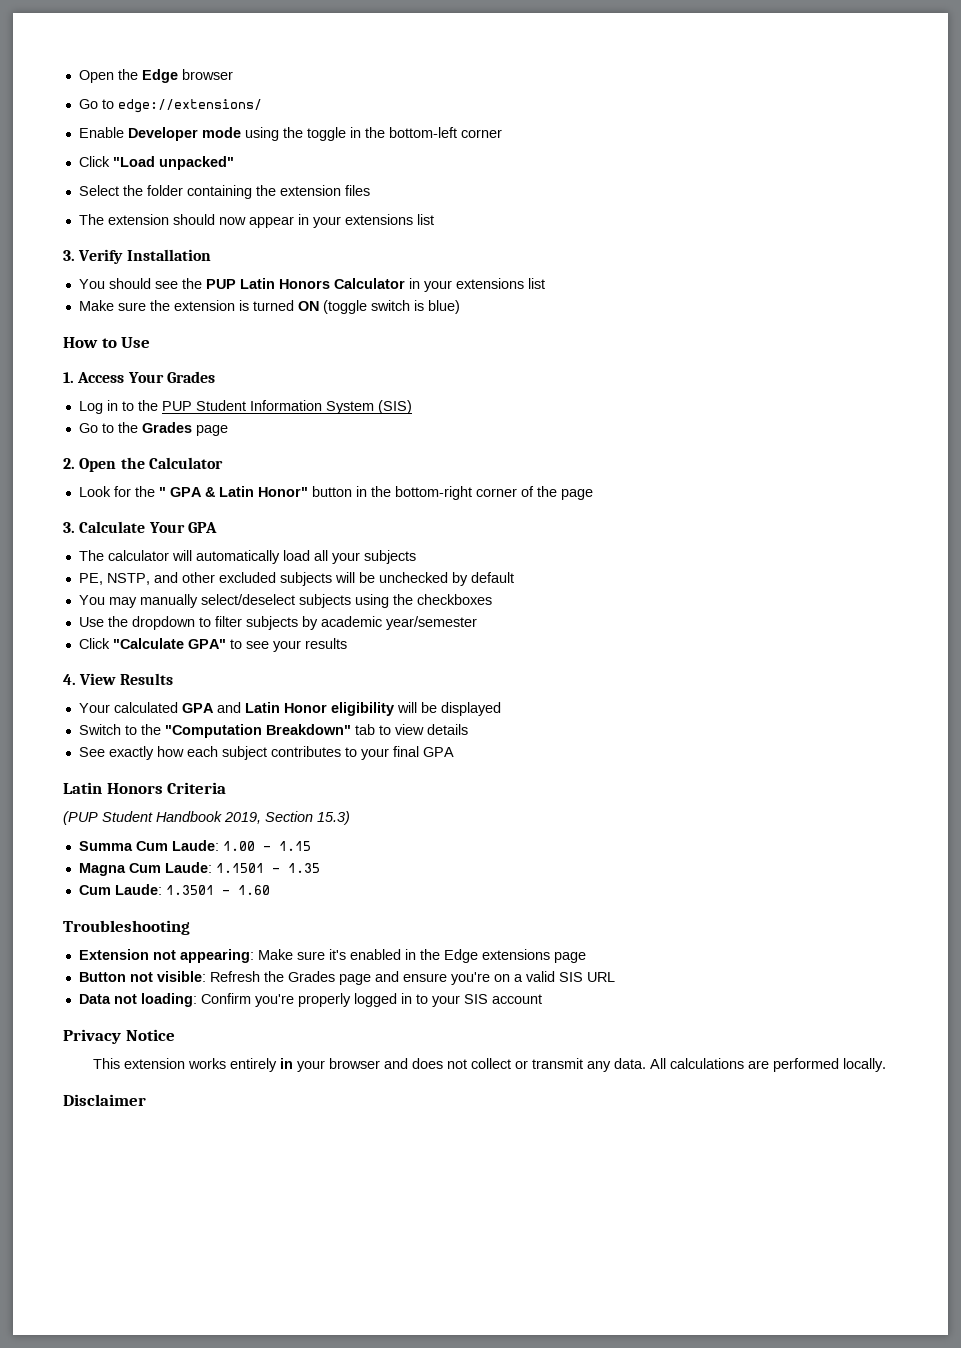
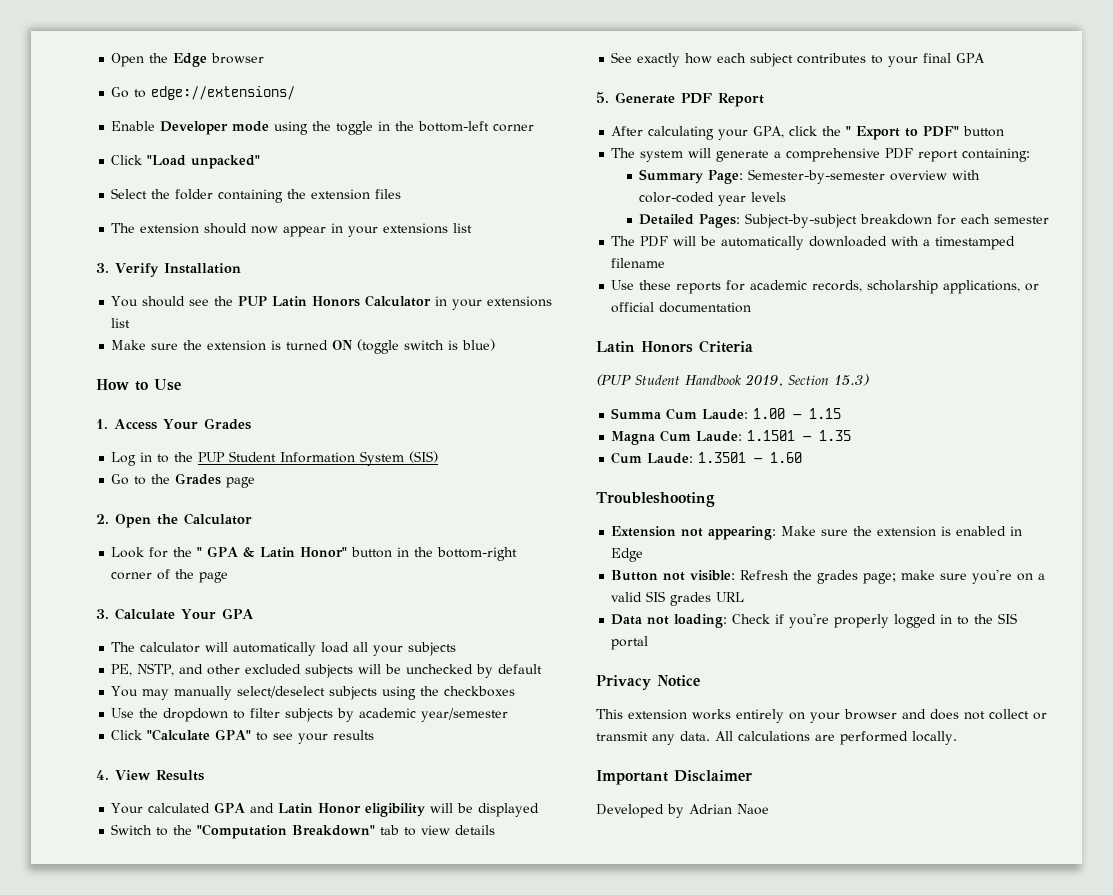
+ 5. Generate PDF Report
+ After calculating your GPA, click the " Export to PDF" button
+ The system will generate a comprehensive PDF report containing:
+ Summary Page: Semester-by-semester overview with color-coded year levels
+ Detailed Pages: Subject-by-subject breakdown for each semester
+ The PDF will be automatically downloaded with a timestamped filename
+ Use these reports for academic records, scholarship applications, or official documentation
- Extension not appearing: Make sure it's enabled in the Edge extensions page
+ Extension not appearing: Make sure the extension is enabled in Edge
- Button not visible: Refresh the Grades page and ensure you're on a valid SIS URL
+ Button not visible: Refresh the grades page; make sure you're on a valid SIS grades URL
- Data not loading: Confirm you're properly logged in to your SIS account
+ Data not loading: Check if you're properly logged in to the SIS portal
- This extension works entirely in your browser and does not collect or transmit any data.
+ This extension works entirely on your browser and does not collect or transmit any data.
- Disclaimer
+ Important Disclaimer
+ Developed by Adrian Naoe

